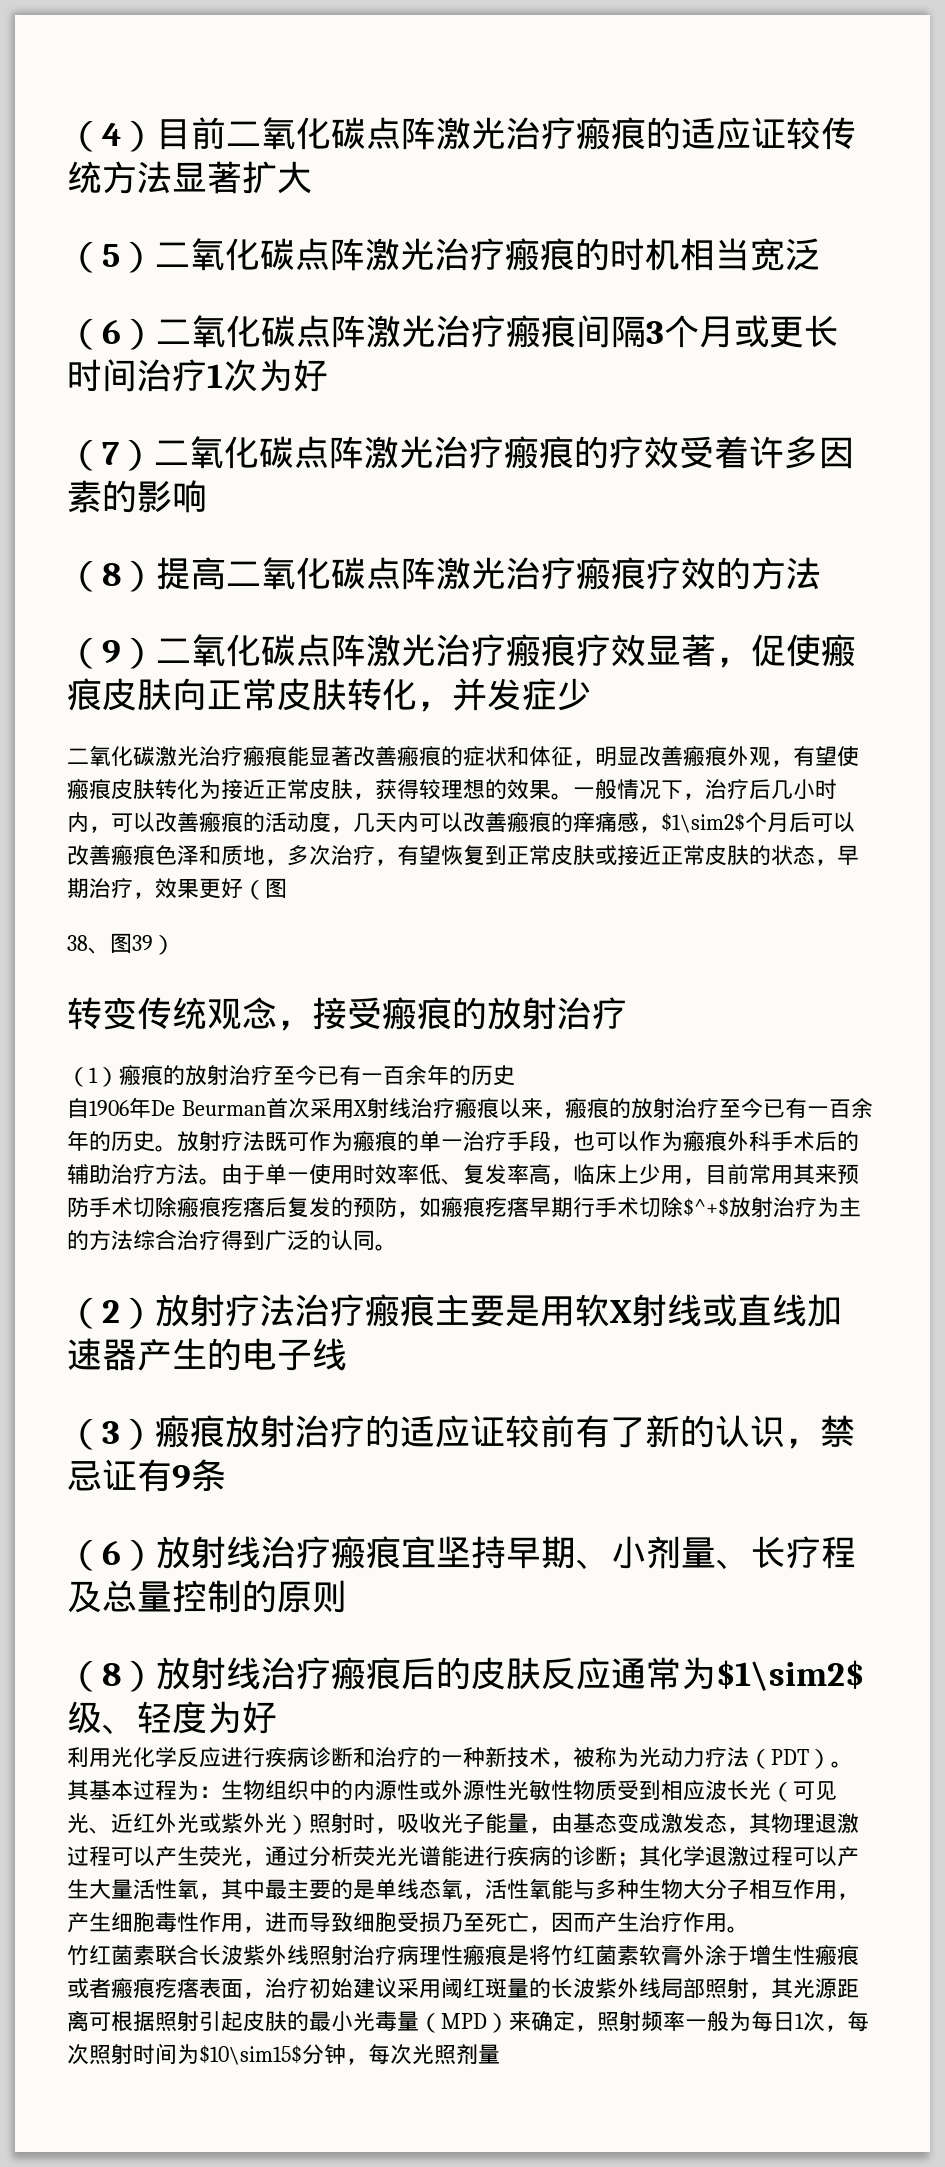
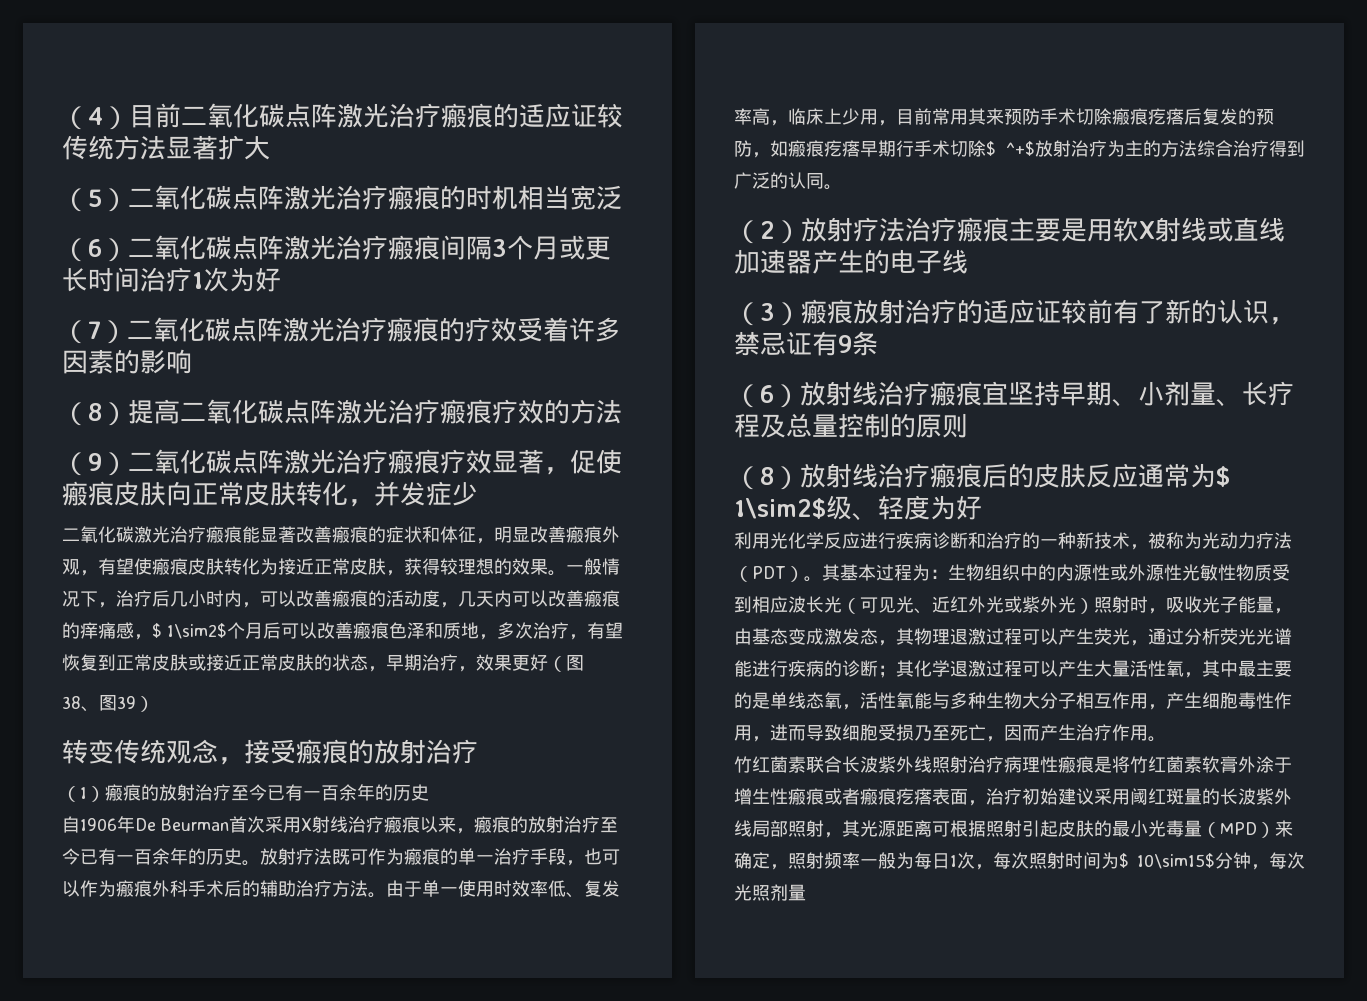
- 一般情况下，治疗后几小时内，可以改善瘢痕的活动度，几天内可以改善瘢痕的痒痛感，$1\sim2$个月后可以改善瘢痕色泽和质地，多次治疗，有望恢复到正常皮肤或接近正常皮肤的状态，早期治疗，效果更好（图
+ 一般情况下，治疗后几小时内，可以改善瘢痕的活动度，几天内可以改善瘢痕的痒痛感，$ 1\sim2$个月后可以改善瘢痕色泽和质地，多次治疗，有望恢复到正常皮肤或接近正常皮肤的状态，早期治疗，效果更好（图
- 由于单一使用时效率低、复发率高，临床上少用，目前常用其来预防手术切除瘢痕疙瘩后复发的预防，如瘢痕疙瘩早期行手术切除$^+$放射治疗为主的方法综合治疗得到广泛的认同。
+ 由于单一使用时效率低、复发率高，临床上少用，目前常用其来预防手术切除瘢痕疙瘩后复发的预防，如瘢痕疙瘩早期行手术切除$ ^+$放射治疗为主的方法综合治疗得到广泛的认同。
- （8）放射线治疗瘢痕后的皮肤反应通常为$1\sim2$级、轻度为好
+ （8）放射线治疗瘢痕后的皮肤反应通常为$ 1\sim2$级、轻度为好
- 竹红菌素联合长波紫外线照射治疗病理性瘢痕是将竹红菌素软膏外涂于增生性瘢痕或者瘢痕疙瘩表面，治疗初始建议采用阈红斑量的长波紫外线局部照射，其光源距离可根据照射引起皮肤的最小光毒量（MPD）来确定，照射频率一般为每日1次，每次照射时间为$10\sim15$分钟，每次光照剂量
+ 竹红菌素联合长波紫外线照射治疗病理性瘢痕是将竹红菌素软膏外涂于增生性瘢痕或者瘢痕疙瘩表面，治疗初始建议采用阈红斑量的长波紫外线局部照射，其光源距离可根据照射引起皮肤的最小光毒量（MPD）来确定，照射频率一般为每日1次，每次照射时间为$ 10\sim15$分钟，每次光照剂量

